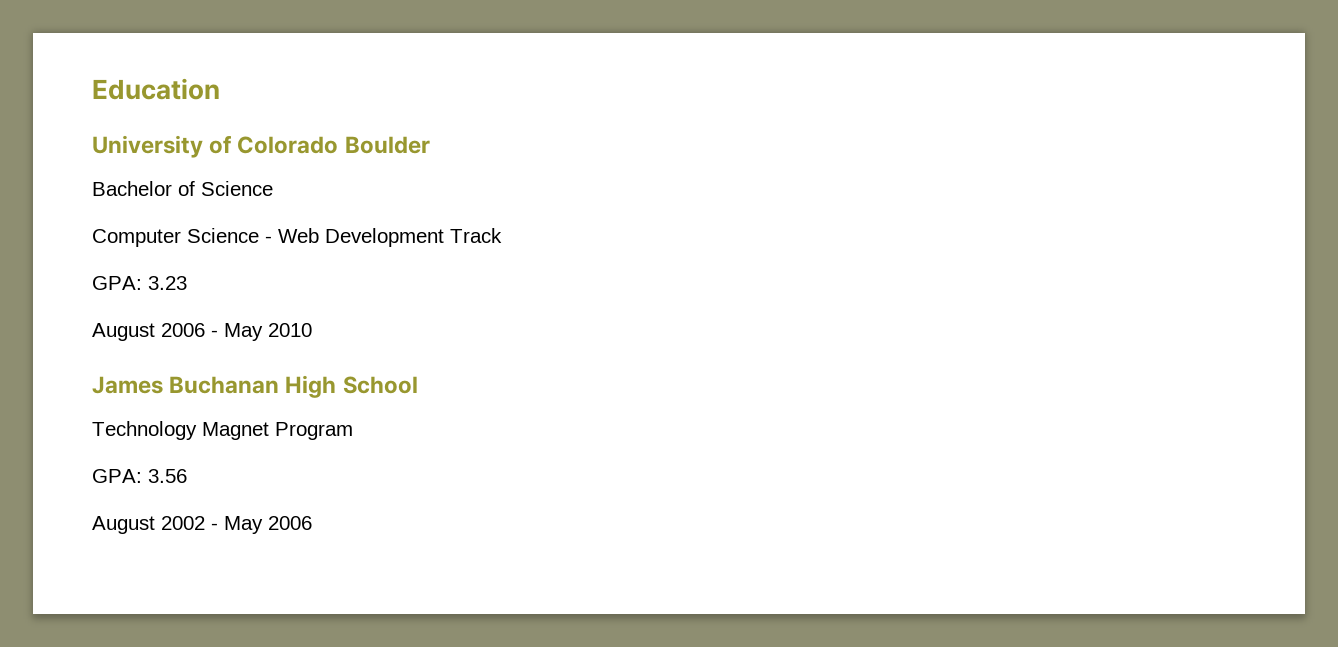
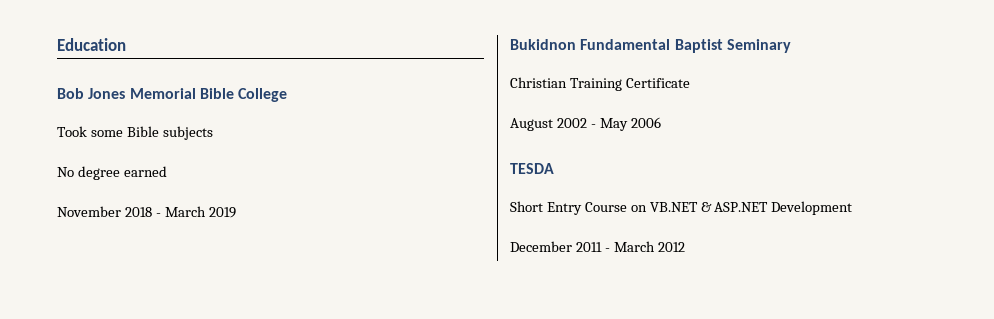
- University of Colorado Boulder
- Bachelor of Science
- Computer Science - Web Development Track
- GPA: 3.23
- August 2006 - May 2010
- James Buchanan High School
- Technology Magnet Program
- GPA: 3.56
+ Bob Jones Memorial Bible College
+ Took some Bible subjects
+ No degree earned
+ November 2018 - March 2019
+ Bukidnon Fundamental Baptist Seminary
+ Christian Training Certificate
+ TESDA
+ Short Entry Course on VB.NET & ASP.NET Development
+ December 2011 - March 2012

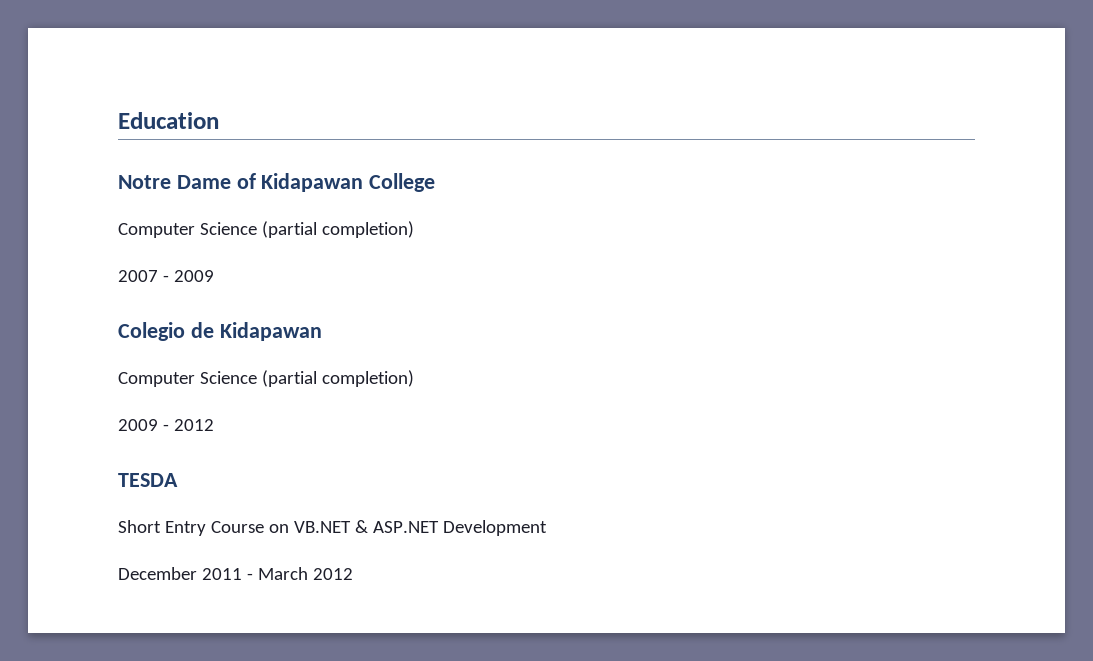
- Bob Jones Memorial Bible College
- Took some Bible subjects
- No degree earned
- November 2018 - March 2019
- Bukidnon Fundamental Baptist Seminary
- Christian Training Certificate
- August 2002 - May 2006
+ Notre Dame of Kidapawan College
+ Computer Science (partial completion)
+ 2007 - 2009
+ Colegio de Kidapawan
+ Computer Science (partial completion)
+ 2009 - 2012

